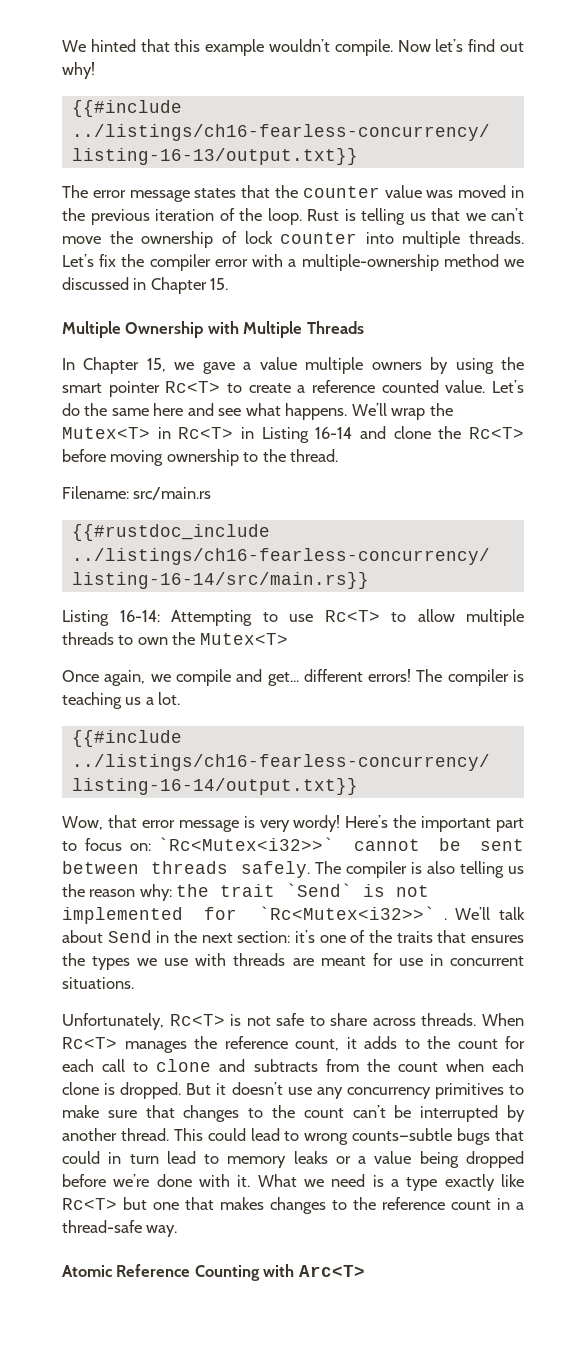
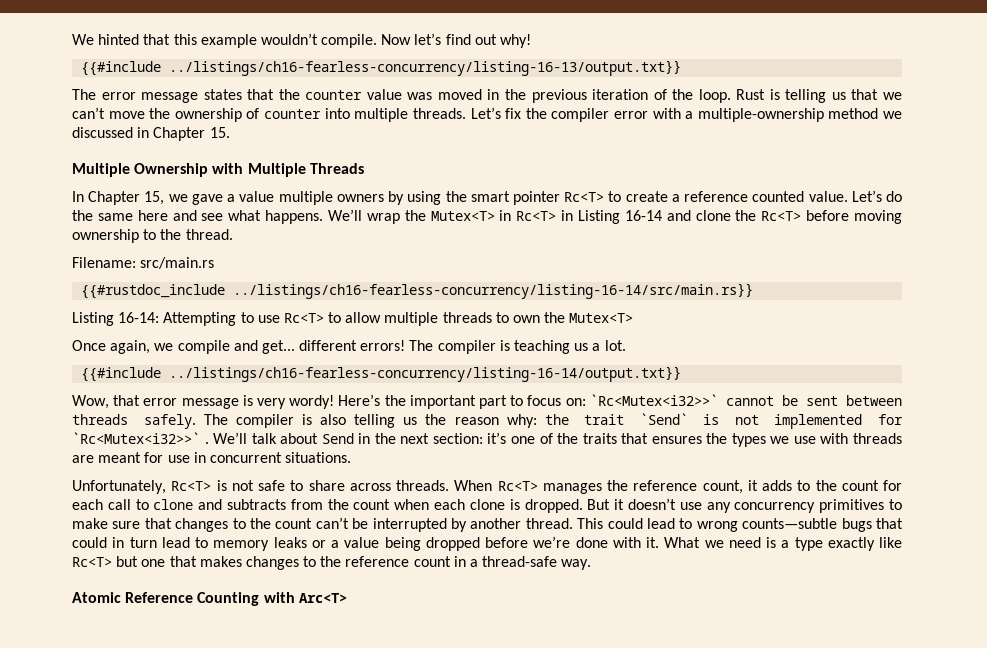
- Rust is telling us that we can’t move the ownership of lock counter into multiple threads.
+ Rust is telling us that we can’t move the ownership of counter into multiple threads.

